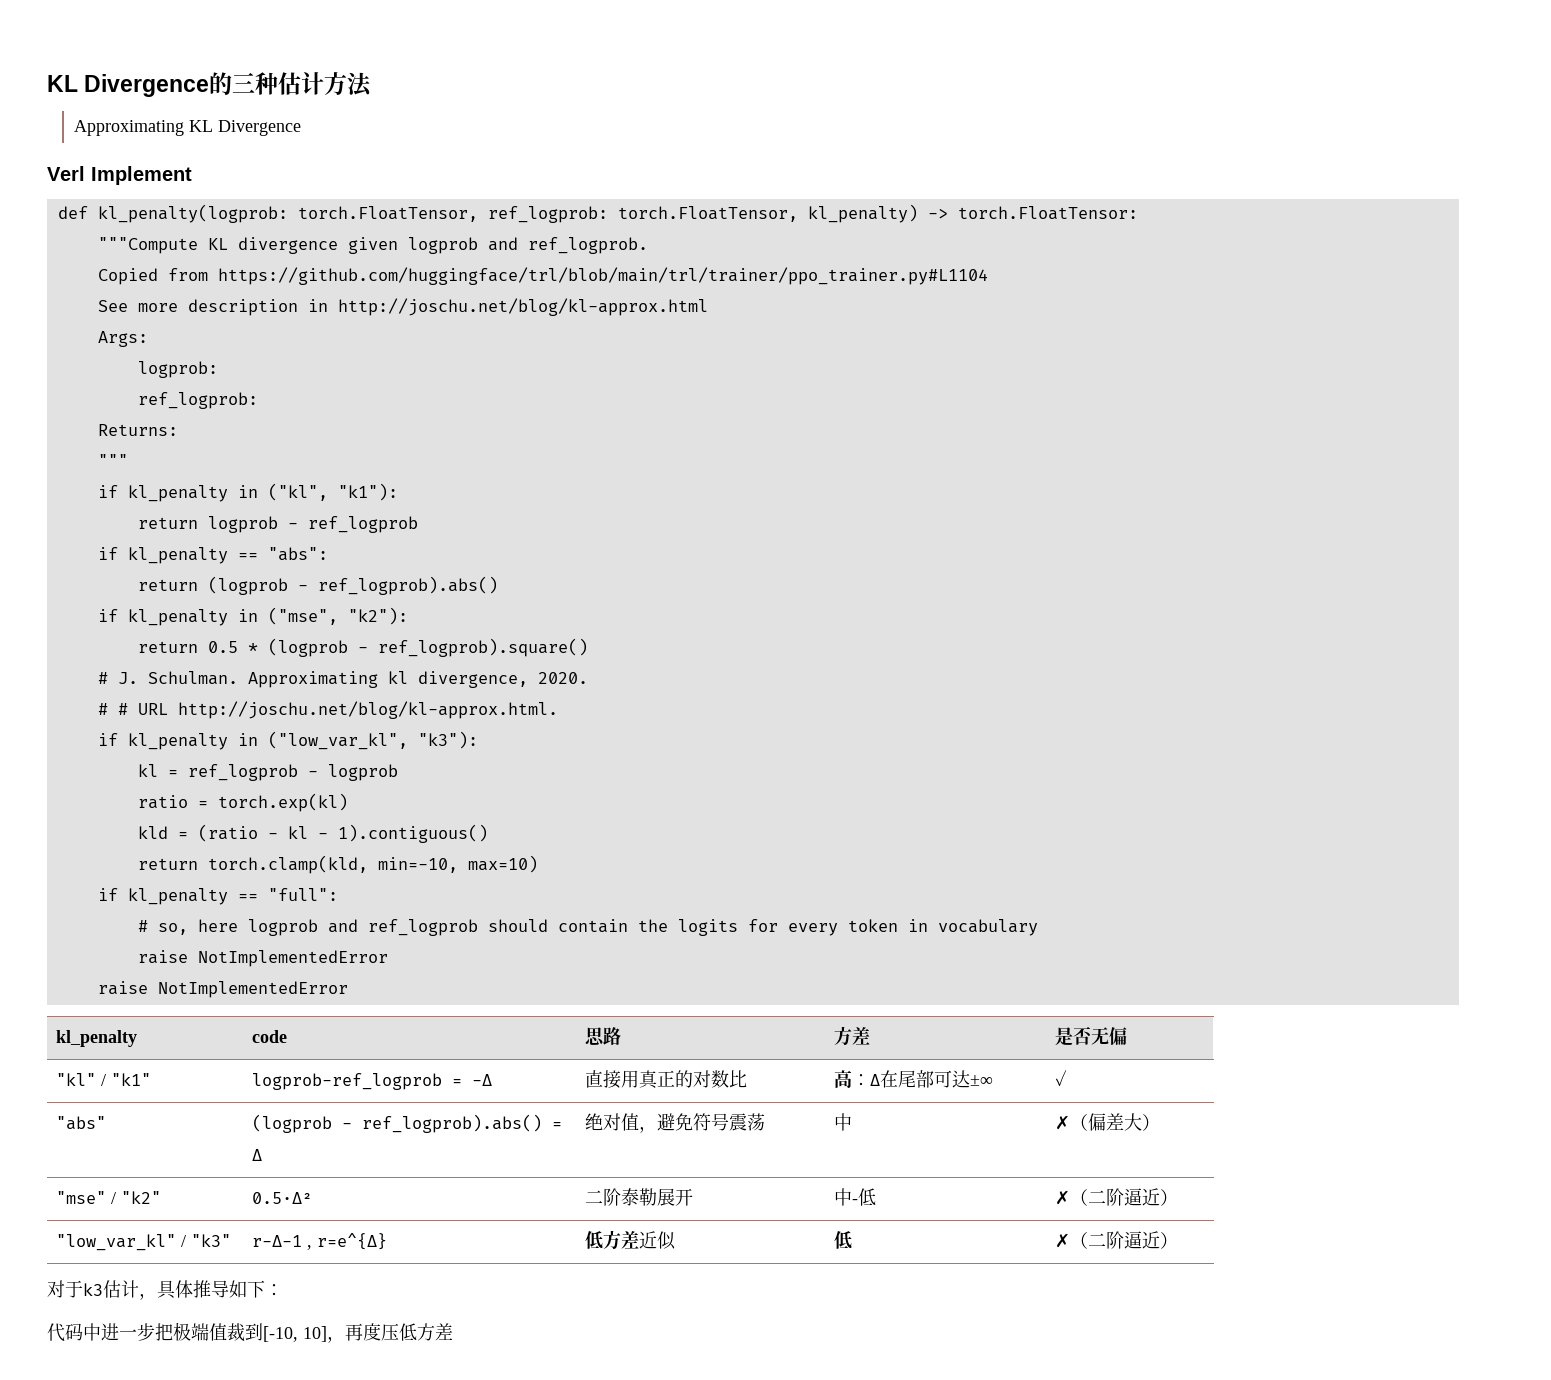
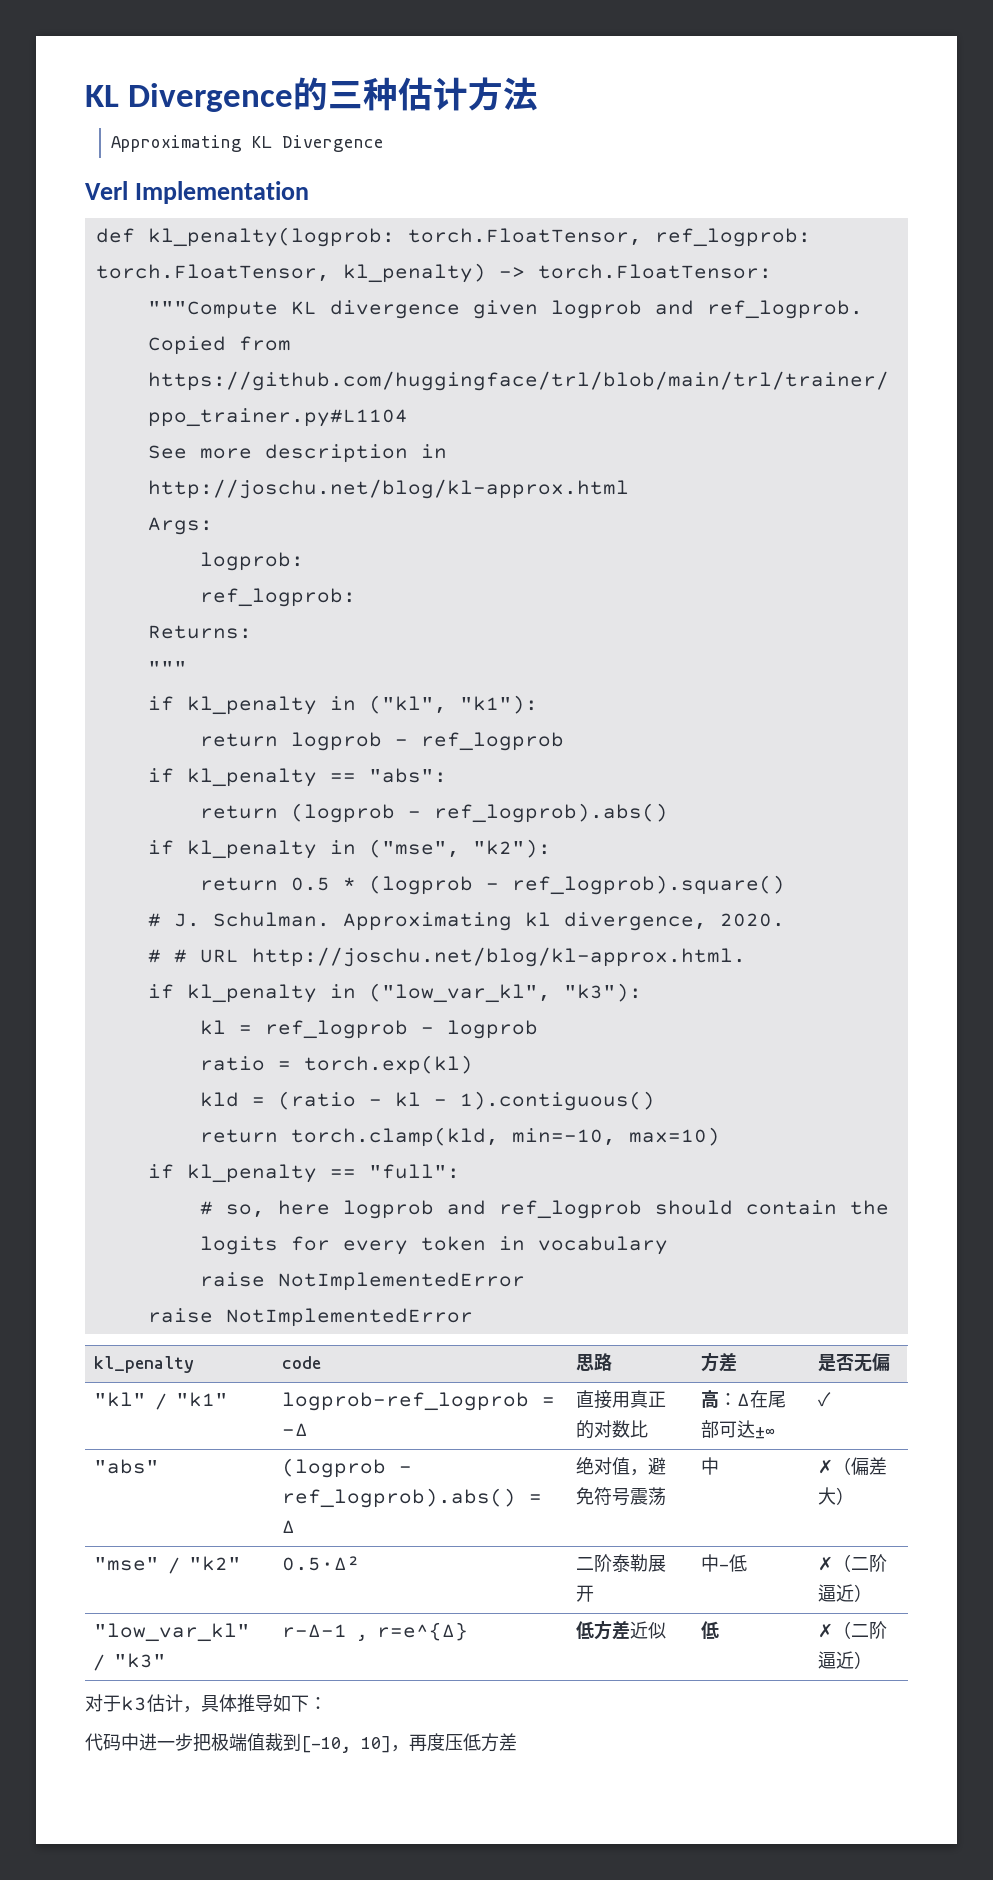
- Verl Implement
+ Verl Implementation

